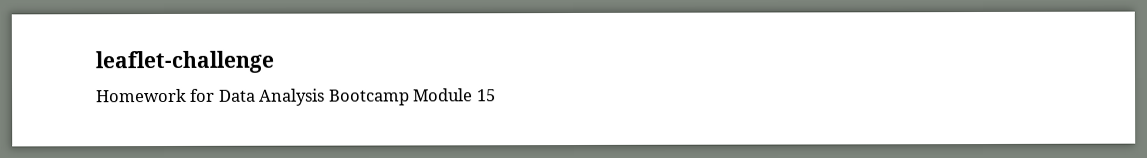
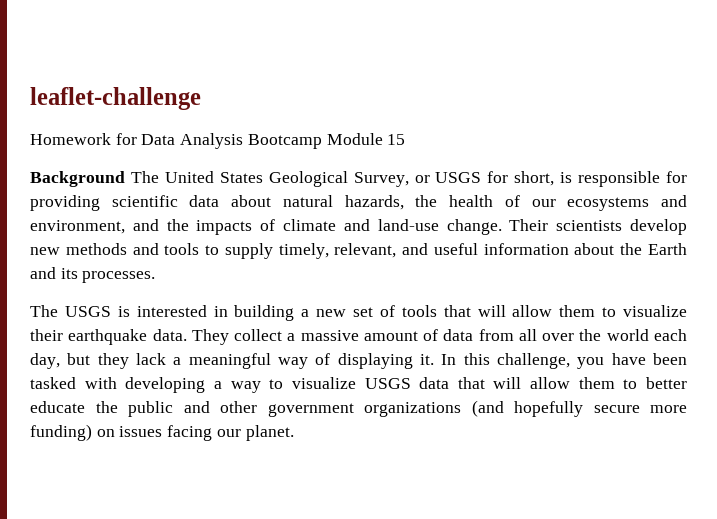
+ Background The United States Geological Survey, or USGS for short, is responsible for providing scientific data about natural hazards, the health of our ecosystems and environment, and the impacts of climate and land-use change. Their scientists develop new methods and tools to supply timely, relevant, and useful information about the Earth and its processes.
+ The USGS is interested in building a new set of tools that will allow them to visualize their earthquake data. They collect a massive amount of data from all over the world each day, but they lack a meaningful way of displaying it. In this challenge, you have been tasked with developing a way to visualize USGS data that will allow them to better educate the public and other government organizations (and hopefully secure more funding) on issues facing our planet.

